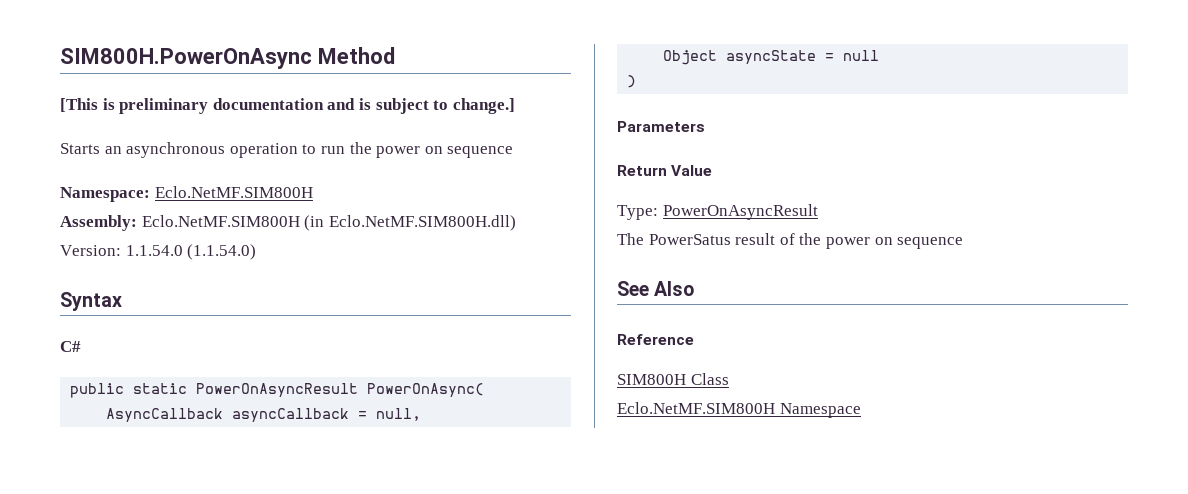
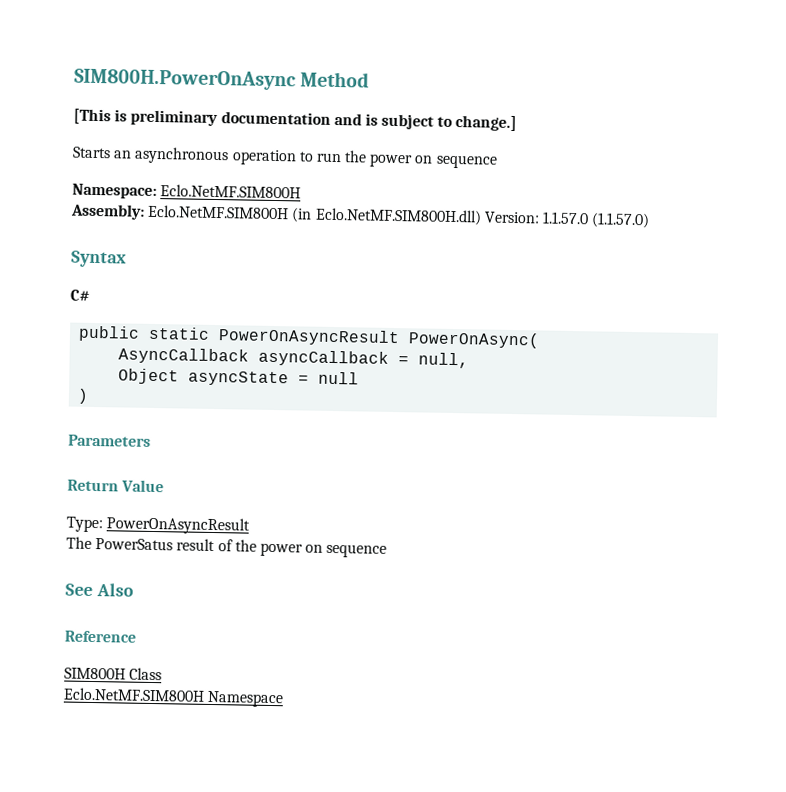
- Assembly: Eclo.NetMF.SIM800H (in Eclo.NetMF.SIM800H.dll) Version: 1.1.54.0 (1.1.54.0)
+ Assembly: Eclo.NetMF.SIM800H (in Eclo.NetMF.SIM800H.dll) Version: 1.1.57.0 (1.1.57.0)

